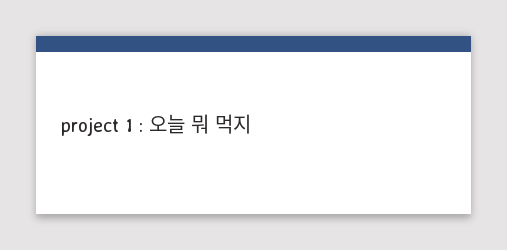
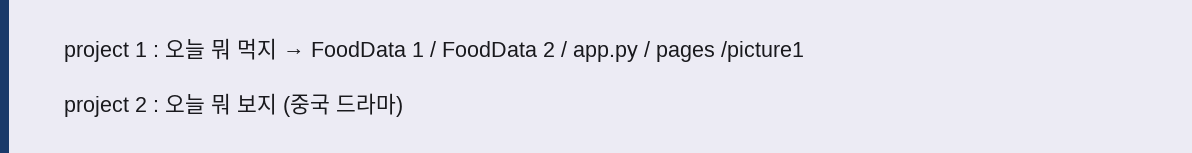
- project 1 : 오늘 뭐 먹지
+ project 1 : 오늘 뭐 먹지 → FoodData 1 / FoodData 2 / app.py / pages /picture1
+ project 2 : 오늘 뭐 보지 (중국 드라마)

